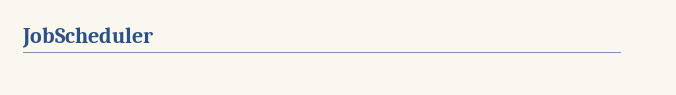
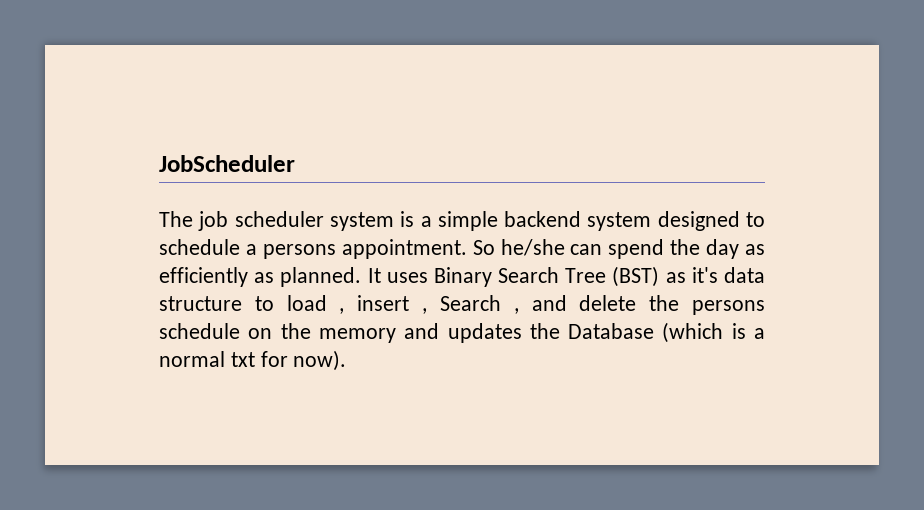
+ The job scheduler system is a simple backend system designed to schedule a persons appointment. So he/she can spend the day as efficiently as planned. It uses Binary Search Tree (BST) as it's data structure to load , insert , Search , and delete the persons schedule on the memory and updates the Database (which is a normal txt for now).

